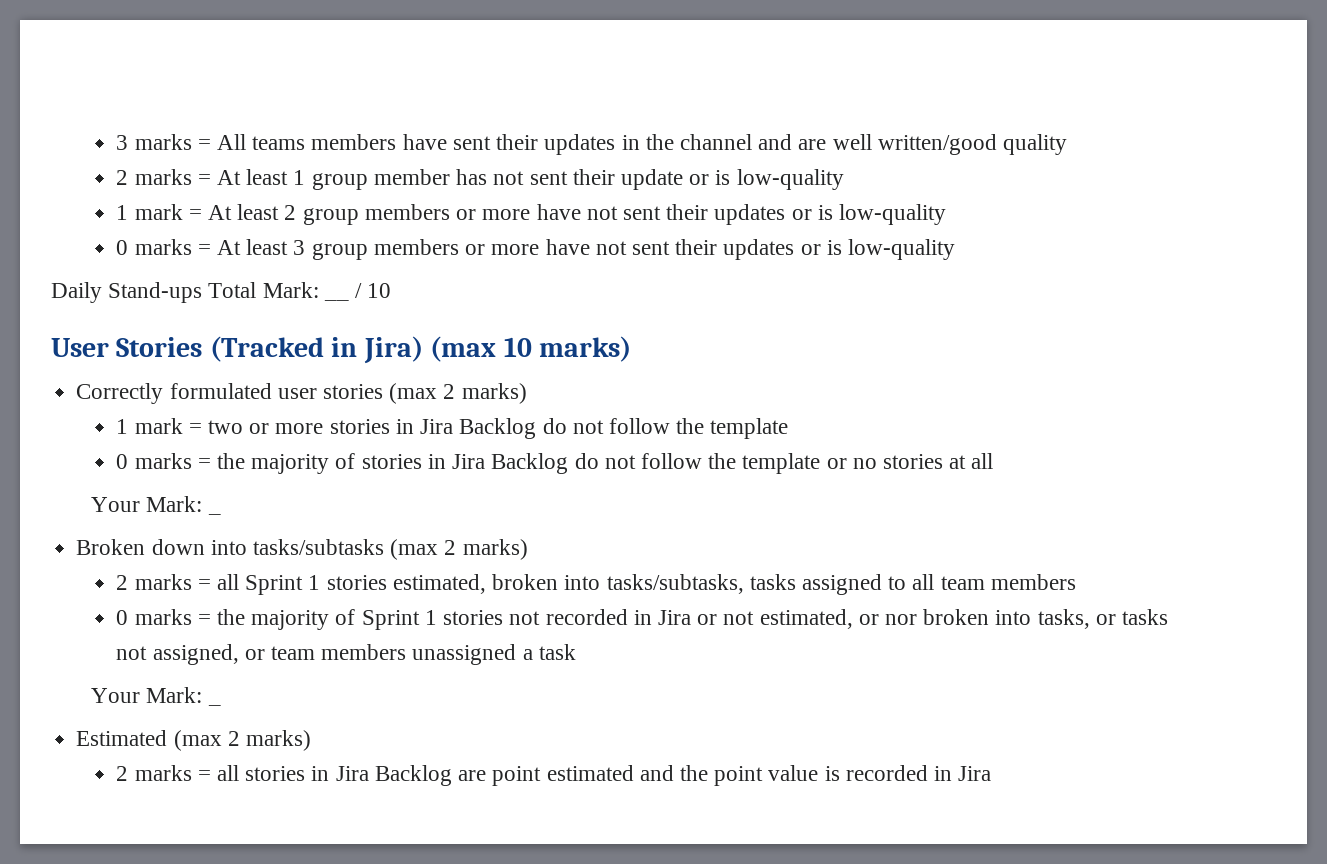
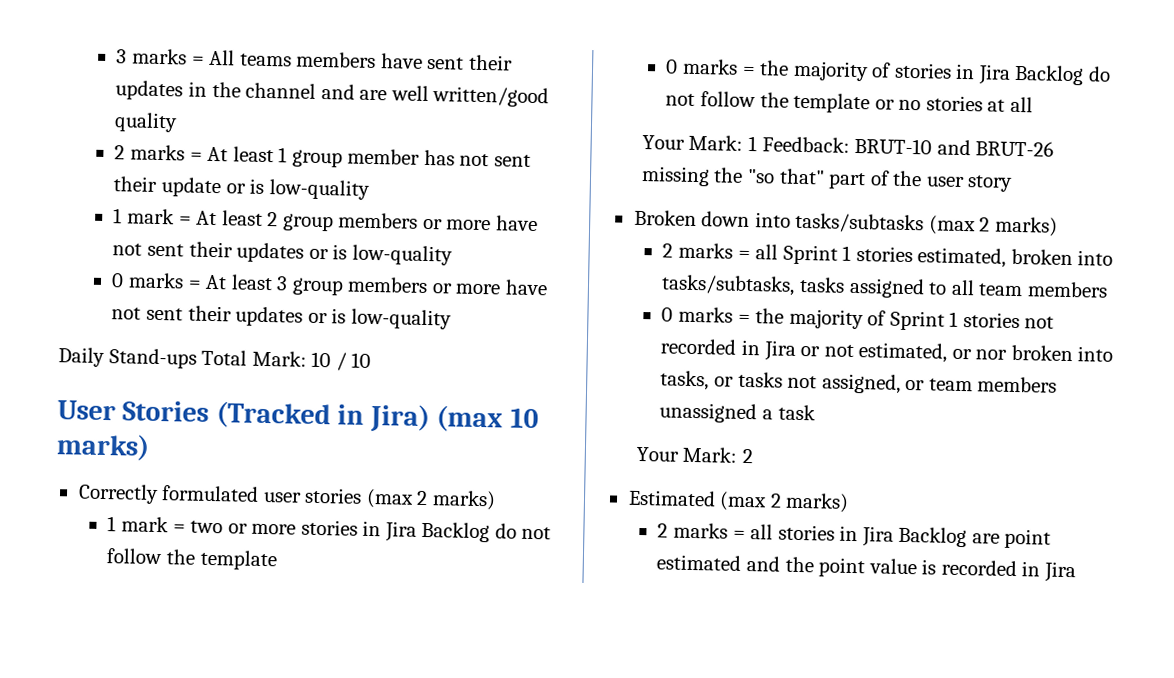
- Daily Stand-ups Total Mark: __ / 10
+ Daily Stand-ups Total Mark: 10 / 10
  0 marks = the majority of stories in Jira Backlog do not follow the template or no stories at all
- Your Mark: _
+ Your Mark: 1 Feedback: BRUT-10 and BRUT-26 missing the "so that" part of the user story
  0 marks = the majority of Sprint 1 stories not recorded in Jira or not estimated, or nor broken into tasks, or tasks not assigned, or team members unassigned a task
- Your Mark: _
+ Your Mark: 2

